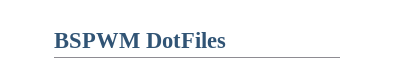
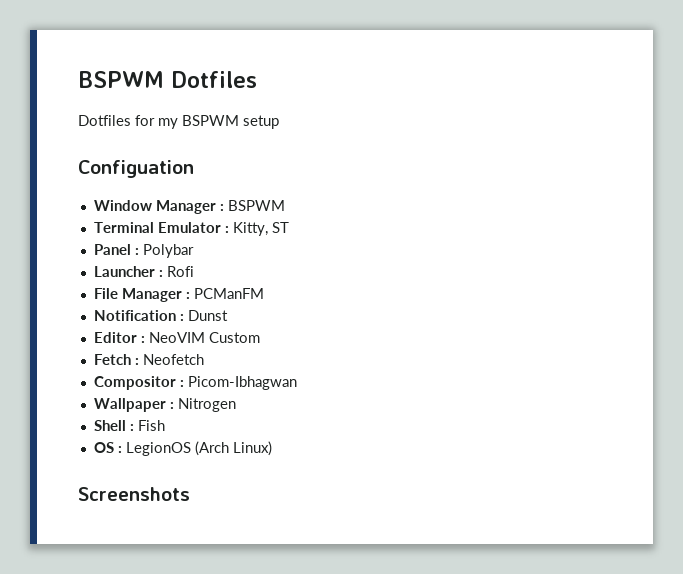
- BSPWM DotFiles
+ BSPWM Dotfiles
+ Dotfiles for my BSPWM setup
+ Configuation
+ Window Manager : BSPWM
+ Terminal Emulator : Kitty, ST
+ Panel : Polybar
+ Launcher : Rofi
+ File Manager : PCManFM
+ Notification : Dunst
+ Editor : NeoVIM Custom
+ Fetch : Neofetch
+ Compositor : Picom-Ibhagwan
+ Wallpaper : Nitrogen
+ Shell : Fish
+ OS : LegionOS (Arch Linux)
+ Screenshots

